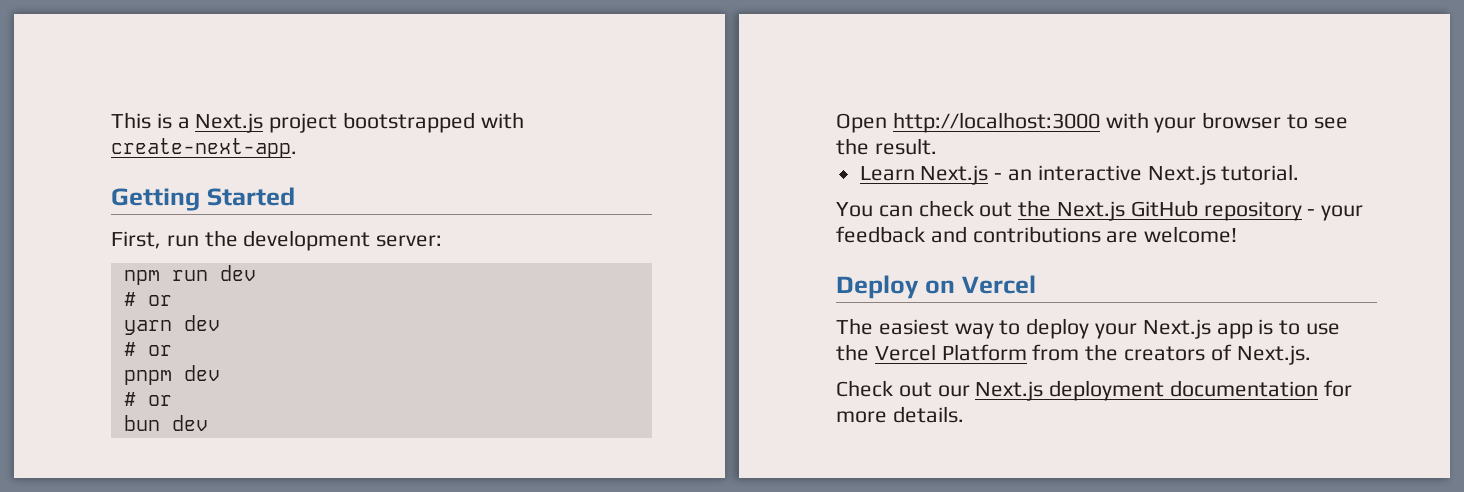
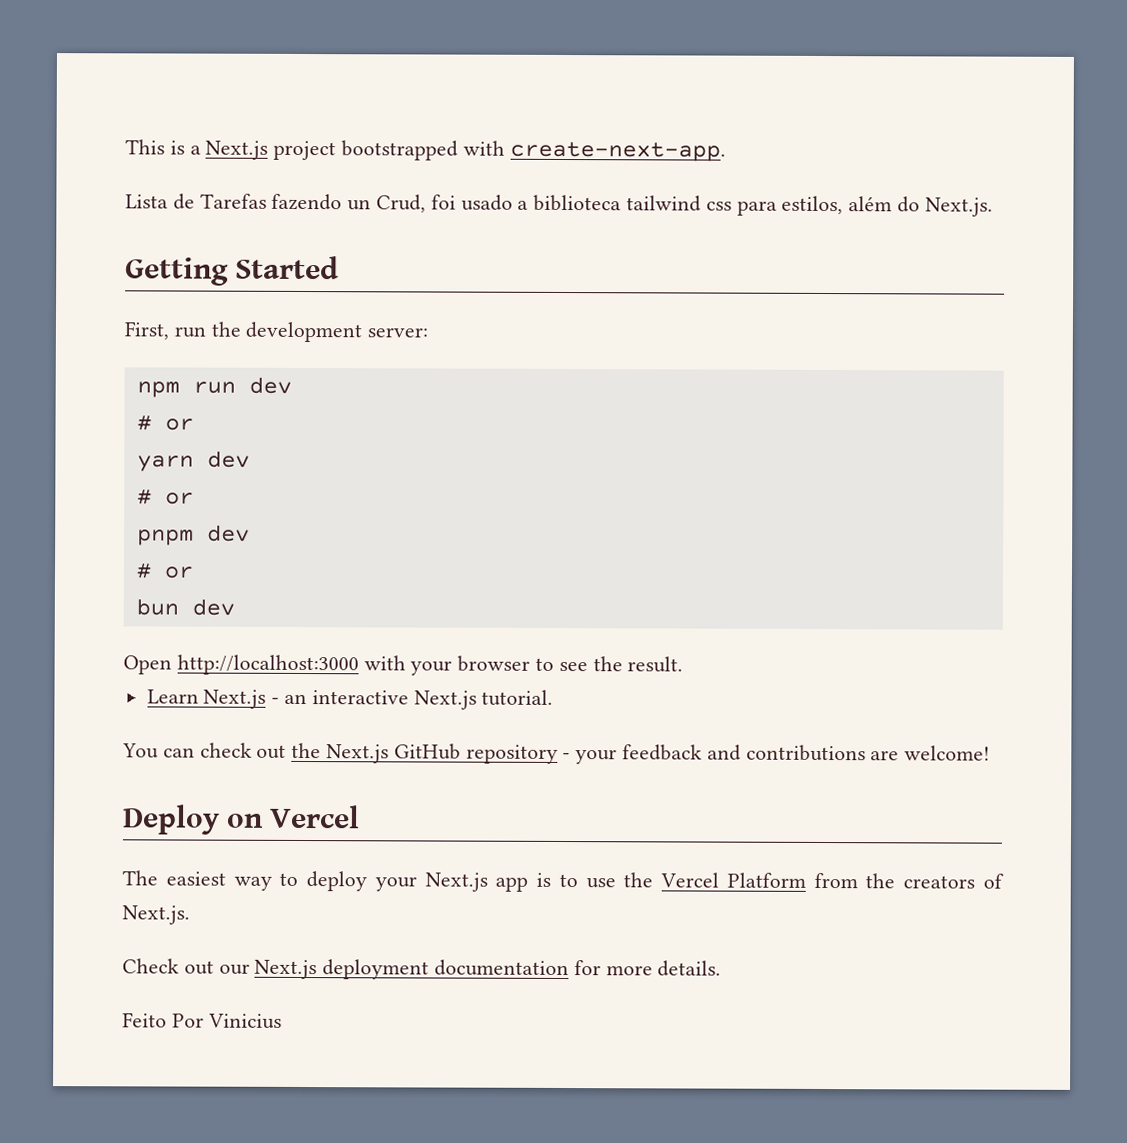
+ Lista de Tarefas fazendo un Crud, foi usado a biblioteca tailwind css para estilos, além do Next.js.
+ Feito Por Vinicius

